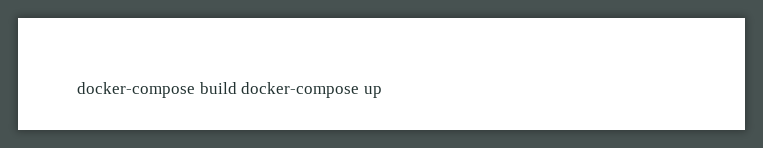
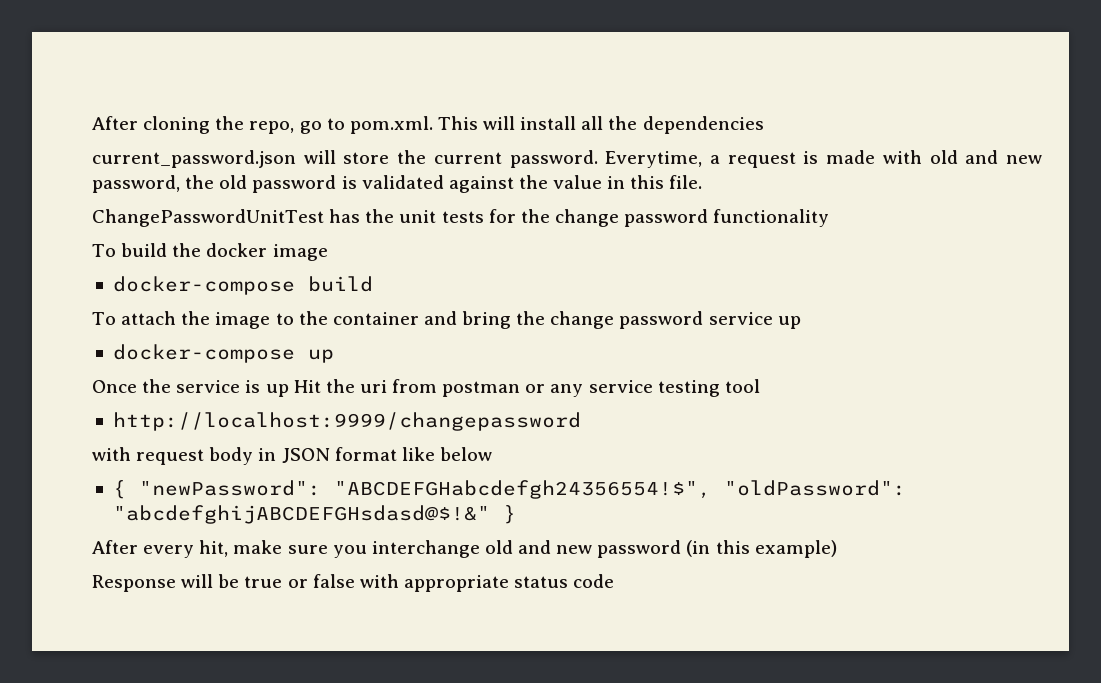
- docker-compose build docker-compose up
+ After cloning the repo, go to pom.xml. This will install all the dependencies
+ current_password.json will store the current password. Everytime, a request is made with old and new password, the old password is validated against the value in this file.
+ ChangePasswordUnitTest has the unit tests for the change password functionality
+ To build the docker image
+ docker-compose build
+ To attach the image to the container and bring the change password service up
+ docker-compose up
+ Once the service is up Hit the uri from postman or any service testing tool
+ http://localhost:9999/changepassword
+ with request body in JSON format like below
+ { "newPassword": "ABCDEFGHabcdefgh24356554!$", "oldPassword": "abcdefghijABCDEFGHsdasd@$!&" }
+ After every hit, make sure you interchange old and new password (in this example)
+ Response will be true or false with appropriate status code

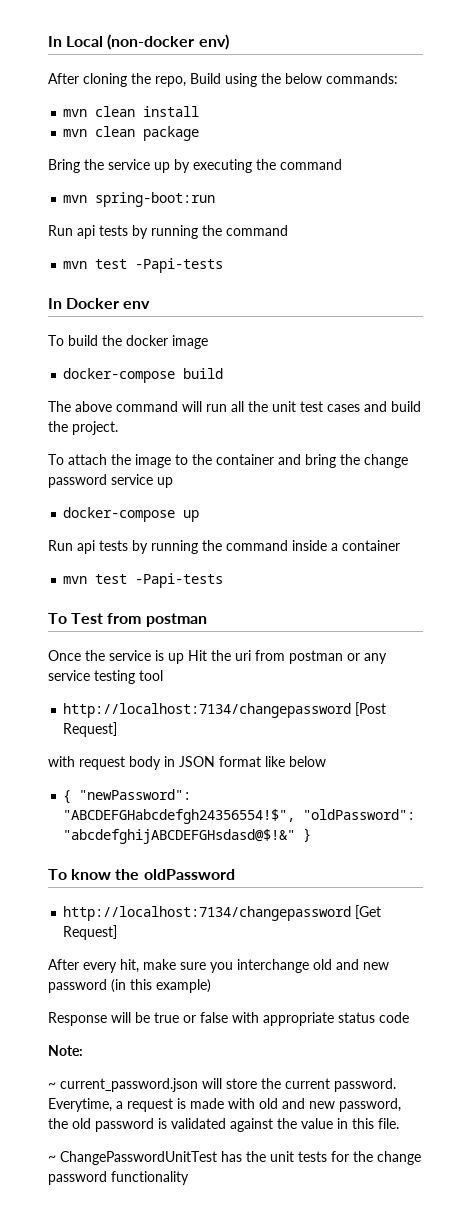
- After cloning the repo, go to pom.xml. This will install all the dependencies
- current_password.json will store the current password.
+ In Local (non-docker env)
+ After cloning the repo, Build using the below commands:
+ mvn clean install
+ mvn clean package
+ Bring the service up by executing the command
+ mvn spring-boot:run
+ Run api tests by running the command
+ mvn test -Papi-tests
+ In Docker env
+ To build the docker image
+ docker-compose build
+ The above command will run all the unit test cases and build the project.
+ To attach the image to the container and bring the change password service up
+ docker-compose up
+ Run api tests by running the command inside a container
+ mvn test -Papi-tests
+ To Test from postman
+ Once the service is up Hit the uri from postman or any service testing tool
+ http://localhost:7134/changepassword [Post Request]
+ with request body in JSON format like below
+ { "newPassword": "ABCDEFGHabcdefgh24356554!$", "oldPassword": "abcdefghijABCDEFGHsdasd@$!&" }
+ To know the oldPassword
+ http://localhost:7134/changepassword [Get Request]
+ After every hit, make sure you interchange old and new password (in this example)
+ Response will be true or false with appropriate status code
+ Note:
+ ~ current_password.json will store the current password.
- ChangePasswordUnitTest has the unit tests for the change password functionality
+ ~ ChangePasswordUnitTest has the unit tests for the change password functionality
- To build the docker image
- docker-compose build
- To attach the image to the container and bring the change password service up
- docker-compose up
- Once the service is up Hit the uri from postman or any service testing tool
- http://localhost:9999/changepassword
- with request body in JSON format like below
- { "newPassword": "ABCDEFGHabcdefgh24356554!$", "oldPassword": "abcdefghijABCDEFGHsdasd@$!&" }
- After every hit, make sure you interchange old and new password (in this example)
- Response will be true or false with appropriate status code

